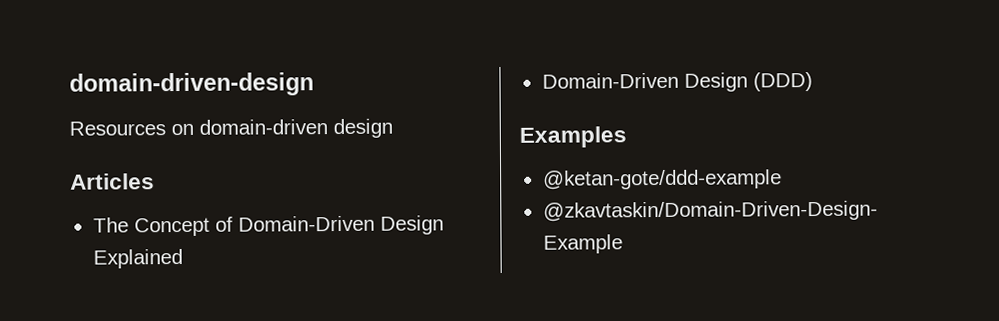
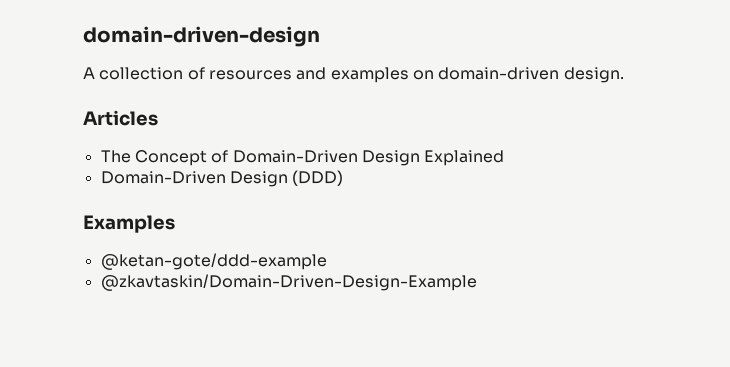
- Resources on domain-driven design
+ A collection of resources and examples on domain-driven design.

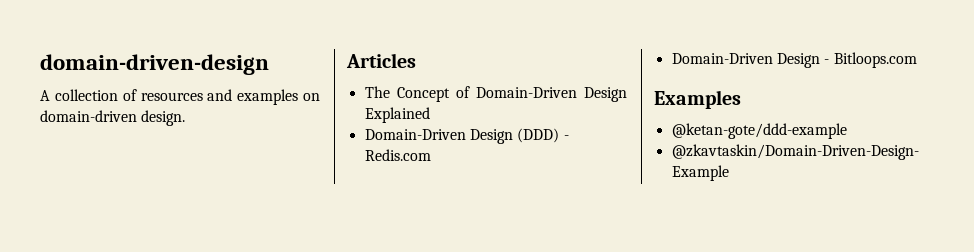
- Domain-Driven Design (DDD)
+ Domain-Driven Design (DDD) - Redis.com
+ Domain-Driven Design - Bitloops.com

